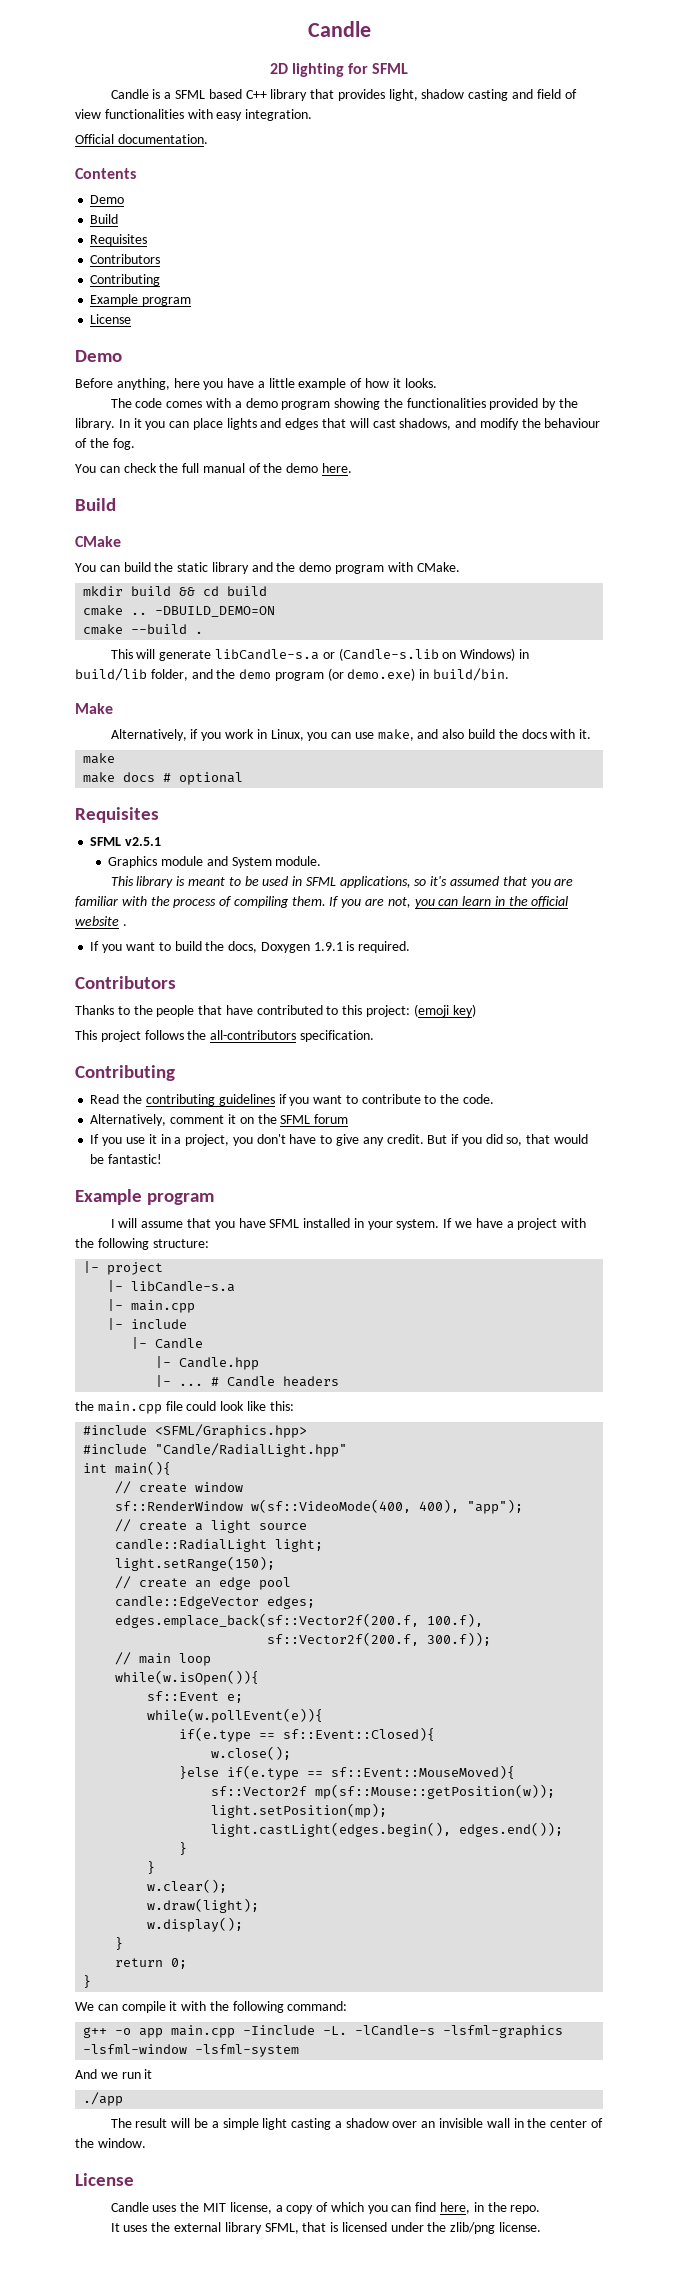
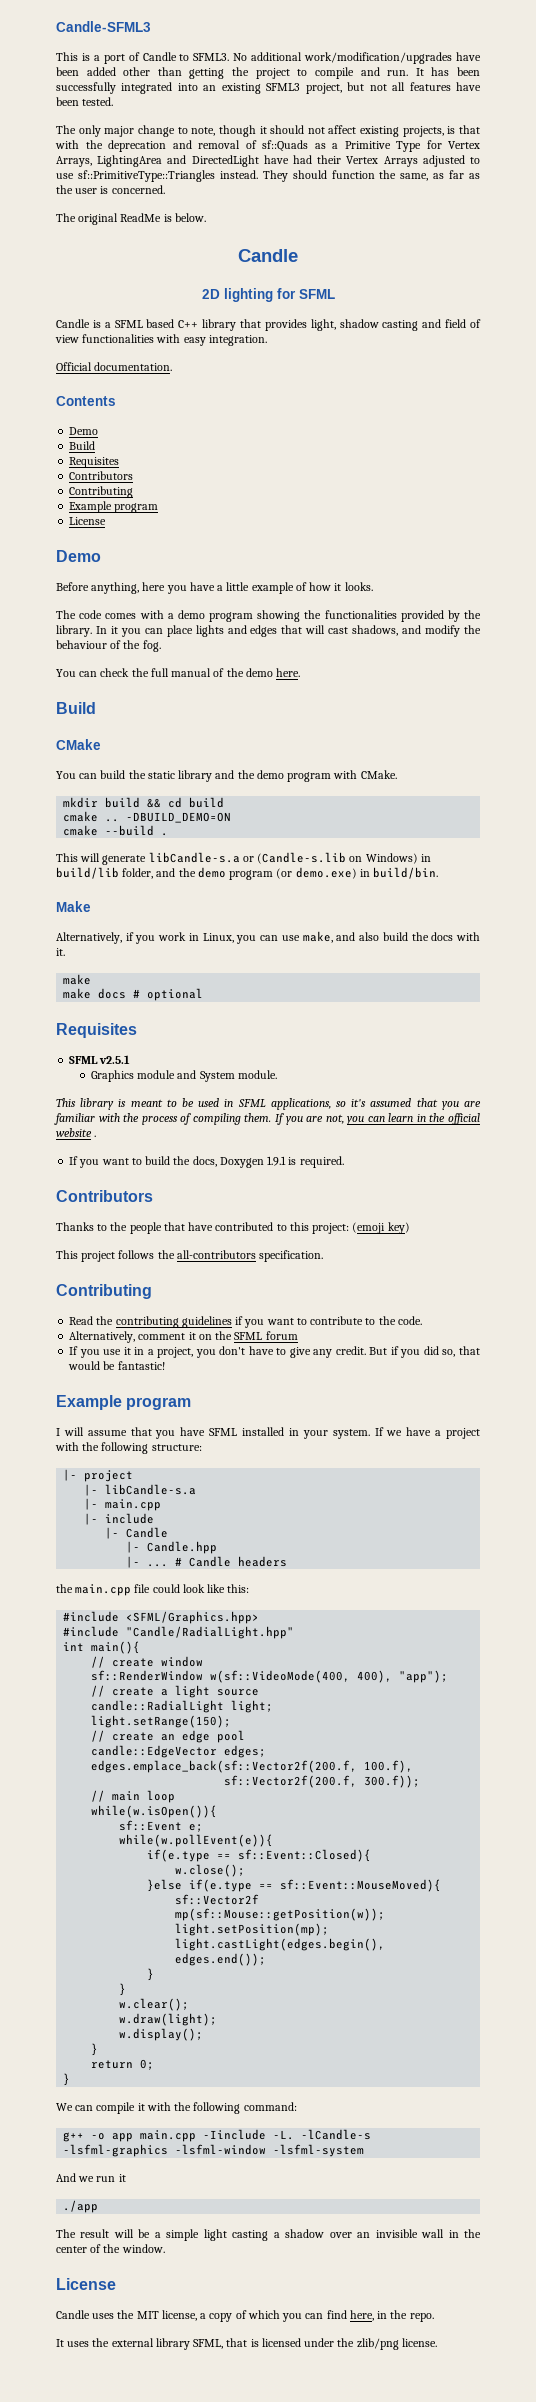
+ Candle-SFML3
+ This is a port of Candle to SFML3. No additional work/modification/upgrades have been added other than getting the project to compile and run. It has been successfully integrated into an existing SFML3 project, but not all features have been tested.
+ The only major change to note, though it should not affect existing projects, is that with the deprecation and removal of sf::Quads as a Primitive Type for Vertex Arrays, LightingArea and DirectedLight have had their Vertex Arrays adjusted to use sf::PrimitiveType::Triangles instead. They should function the same, as far as the user is concerned.
+ The original ReadMe is below.

